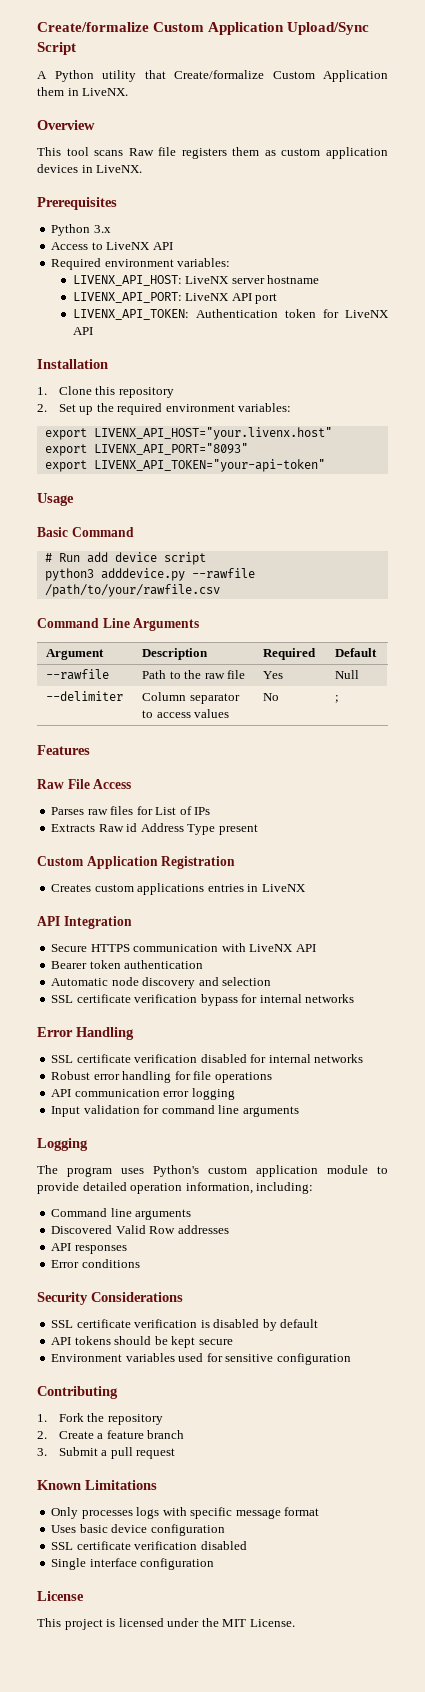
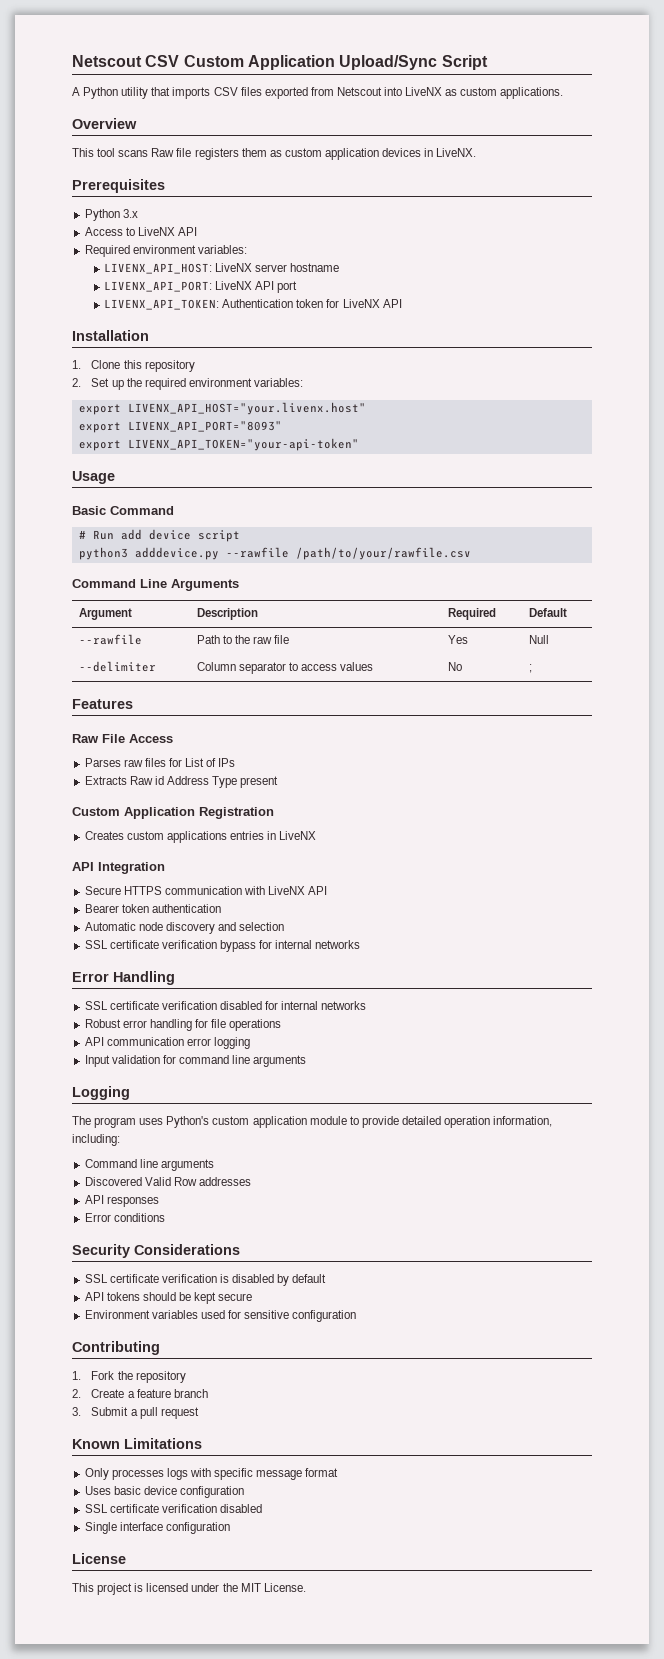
- Create/formalize Custom Application Upload/Sync Script
+ Netscout CSV Custom Application Upload/Sync Script
- A Python utility that Create/formalize Custom Application them in LiveNX.
+ A Python utility that imports CSV files exported from Netscout into LiveNX as custom applications.

